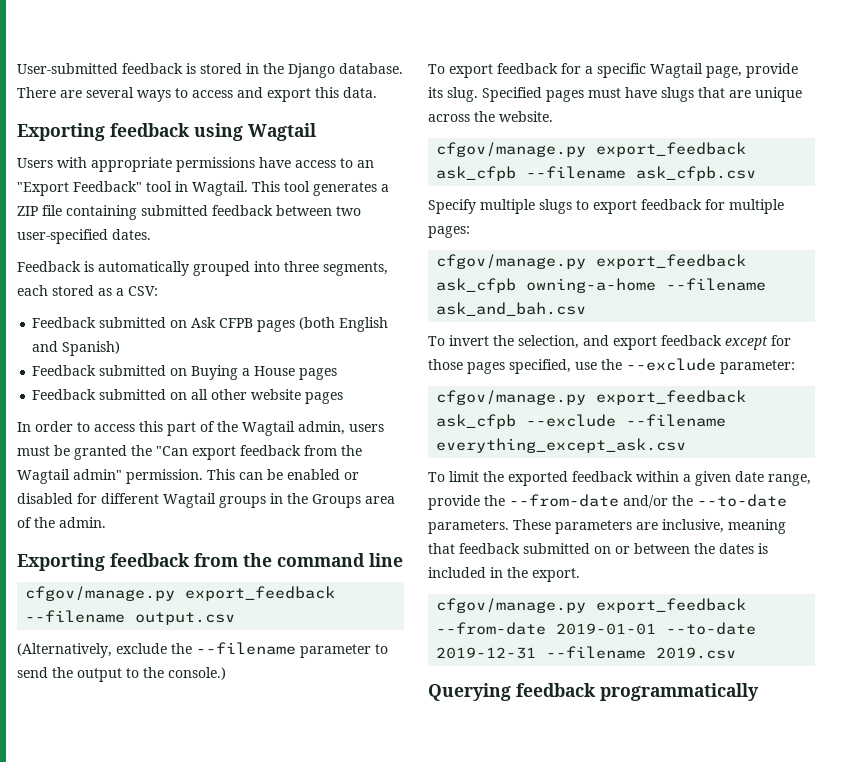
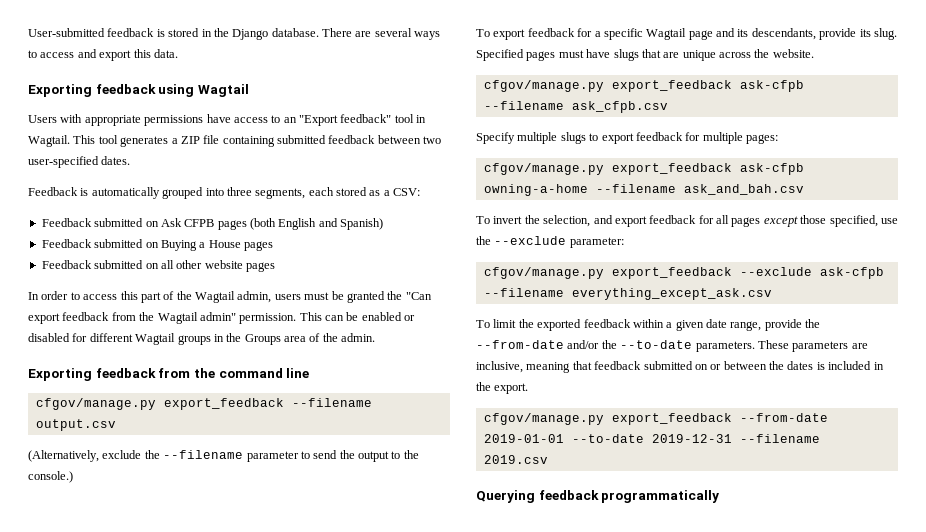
- Users with appropriate permissions have access to an "Export Feedback" tool in Wagtail.
+ Users with appropriate permissions have access to an "Export feedback" tool in Wagtail.
- To export feedback for a specific Wagtail page, provide its slug.
+ To export feedback for a specific Wagtail page and its descendants, provide its slug.
- cfgov/manage.py export_feedback ask_cfpb --filename ask_cfpb.csv
+ cfgov/manage.py export_feedback ask-cfpb --filename ask_cfpb.csv
- cfgov/manage.py export_feedback ask_cfpb owning-a-home --filename ask_and_bah.csv
+ cfgov/manage.py export_feedback ask-cfpb owning-a-home --filename ask_and_bah.csv
- To invert the selection, and export feedback except for those pages specified, use the --exclude parameter:
+ To invert the selection, and export feedback for all pages except those specified, use the --exclude parameter:
- cfgov/manage.py export_feedback ask_cfpb --exclude --filename everything_except_ask.csv
+ cfgov/manage.py export_feedback --exclude ask-cfpb --filename everything_except_ask.csv

